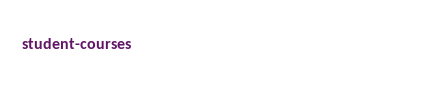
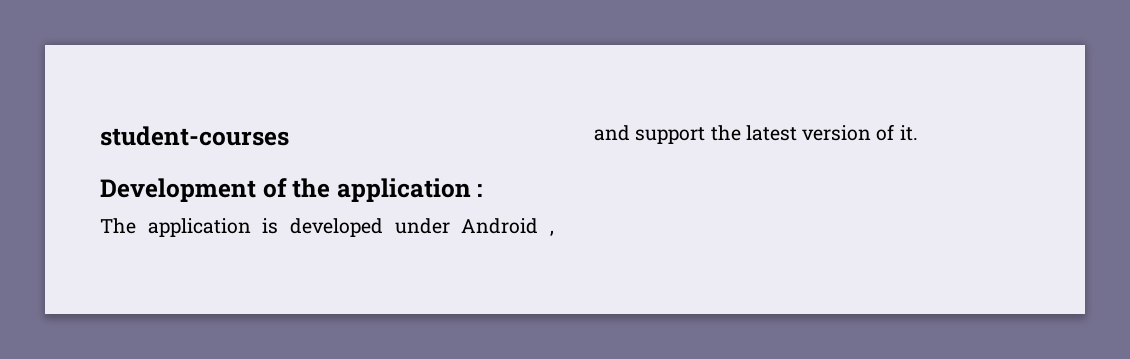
+ Development of the application :
+ The application is developed under Android , and support the latest version of it.

